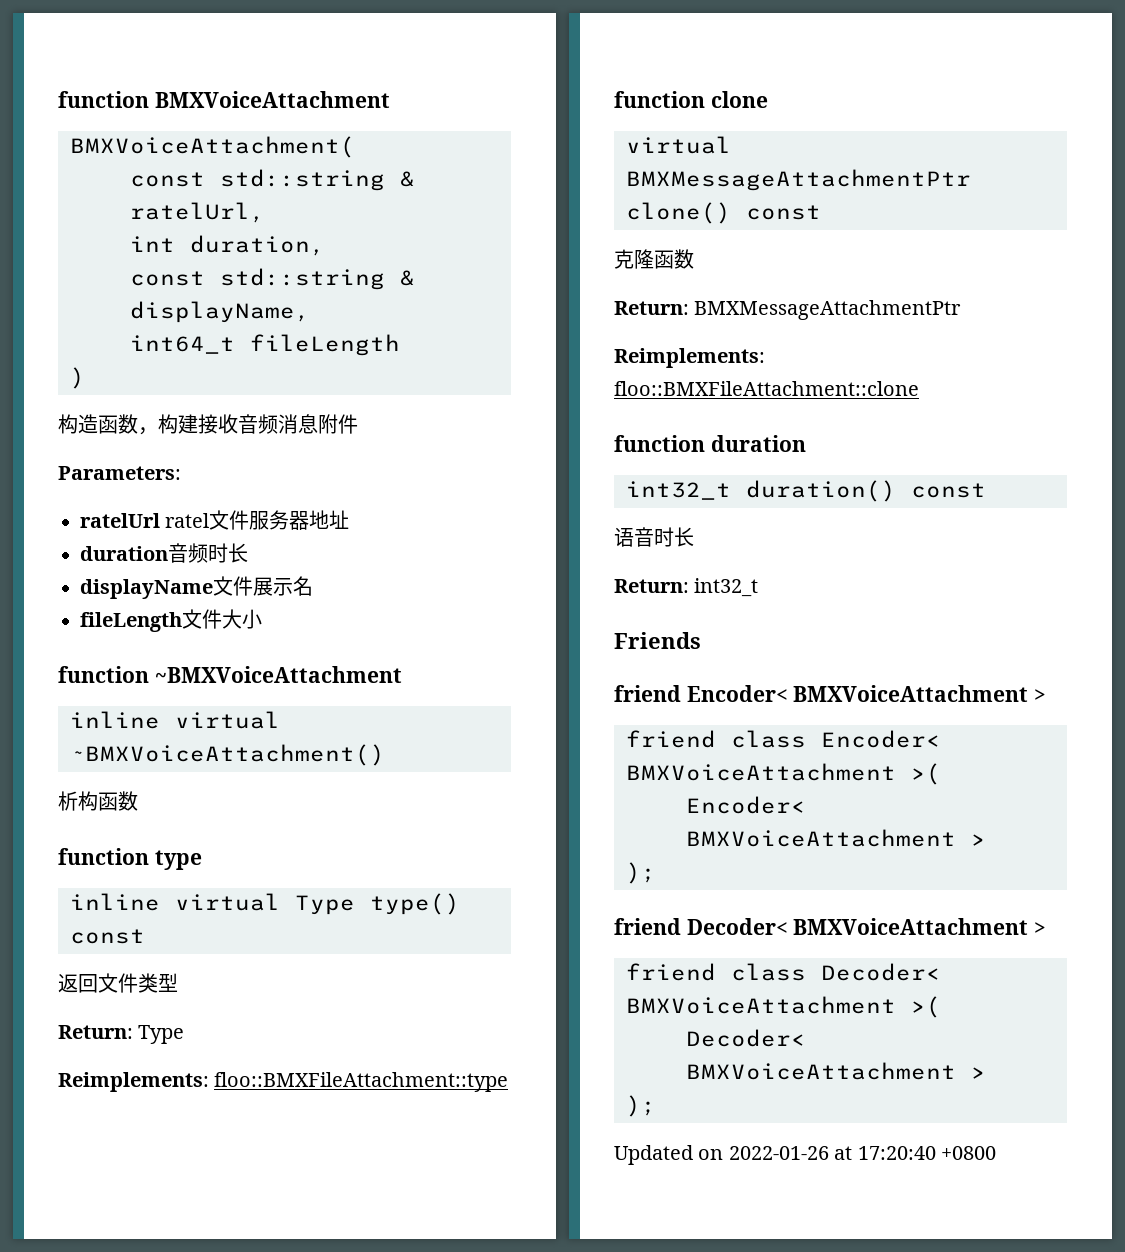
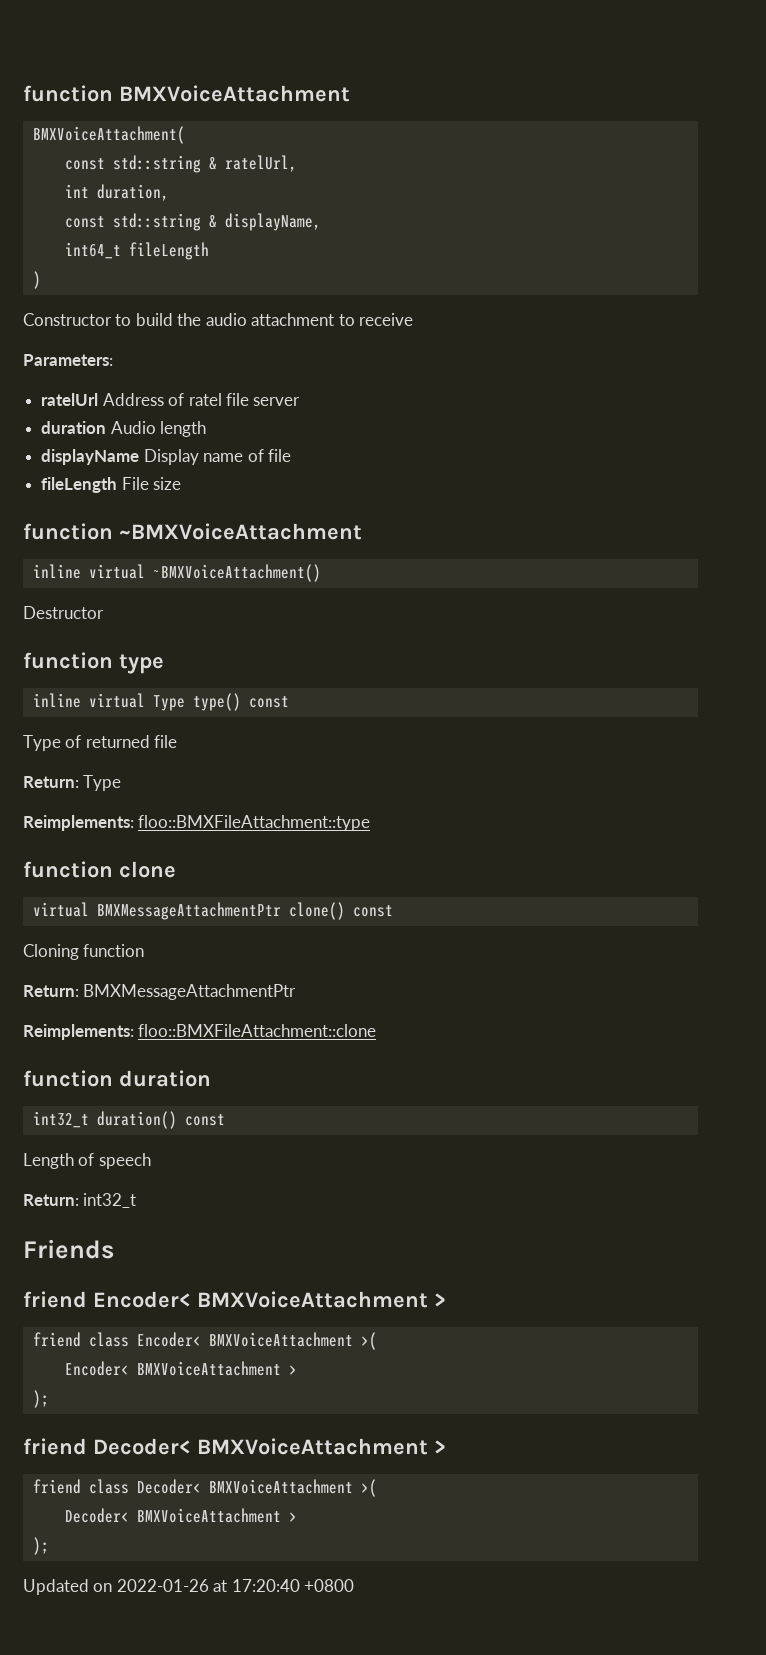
- 构造函数，构建接收音频消息附件
+ Constructor to build the audio attachment to receive
  Parameters:
- ratelUrl ratel文件服务器地址
- duration音频时长
+ ratelUrl Address of ratel file server
+ duration Audio length
- displayName文件展示名
- fileLength文件大小
+ displayName Display name of file
+ fileLength File size
- 析构函数
+ Destructor
- 返回文件类型
+ Type of returned file
- 克隆函数
+ Cloning function
- 语音时长
+ Length of speech

